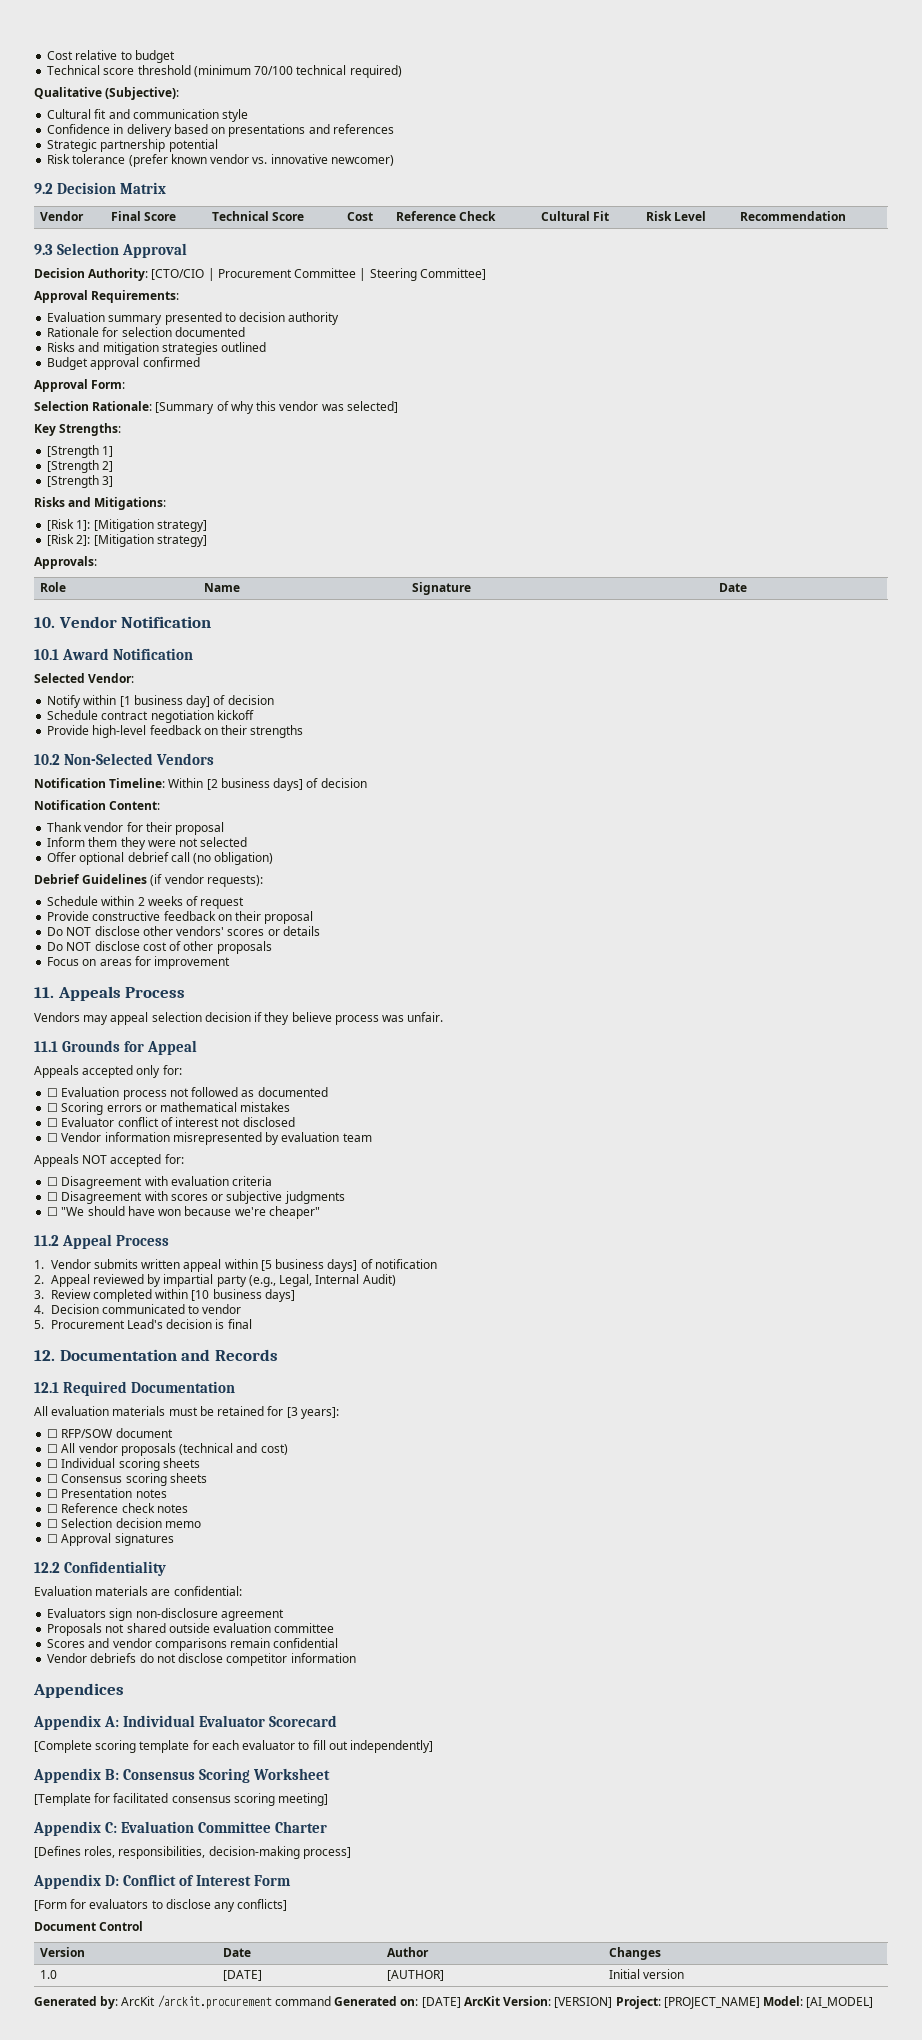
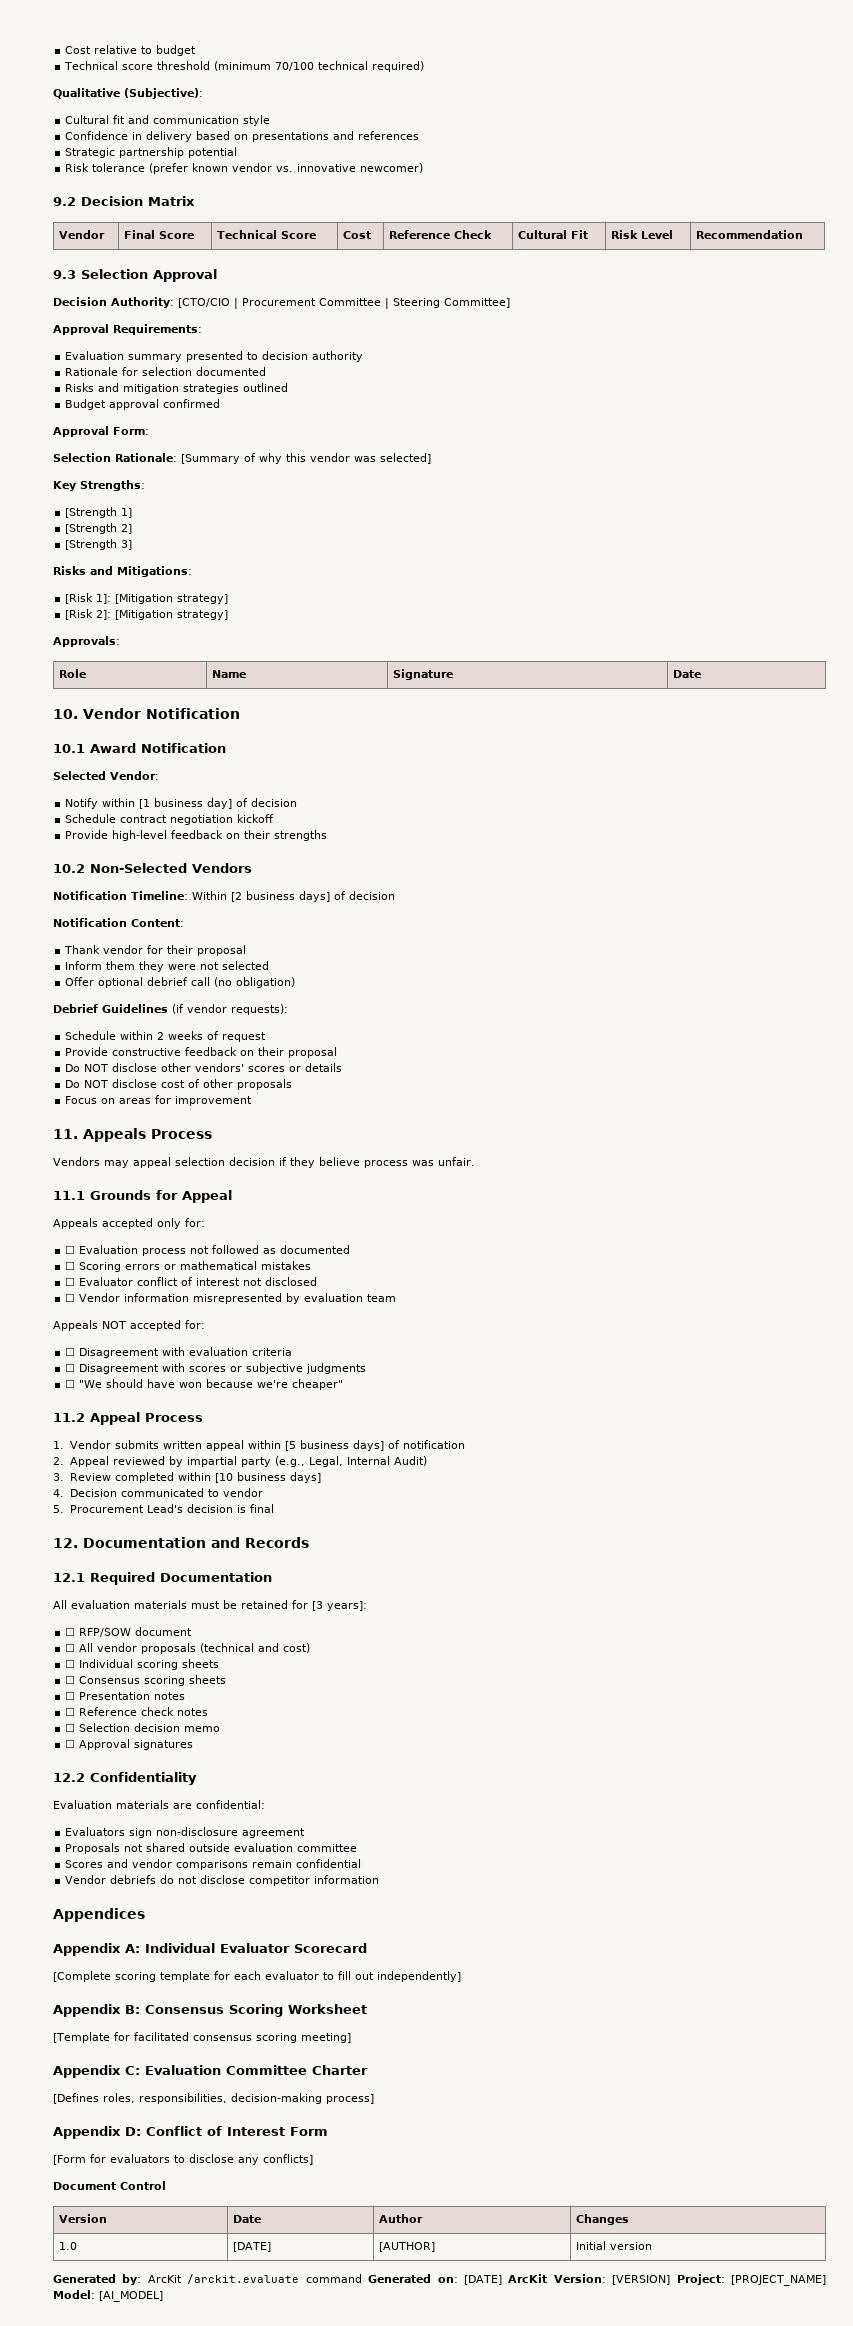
- Generated by: ArcKit /arckit.procurement command Generated on: [DATE] ArcKit Version: [VERSION] Project: [PROJECT_NAME] Model: [AI_MODEL]
+ Generated by: ArcKit /arckit.evaluate command Generated on: [DATE] ArcKit Version: [VERSION] Project: [PROJECT_NAME] Model: [AI_MODEL]

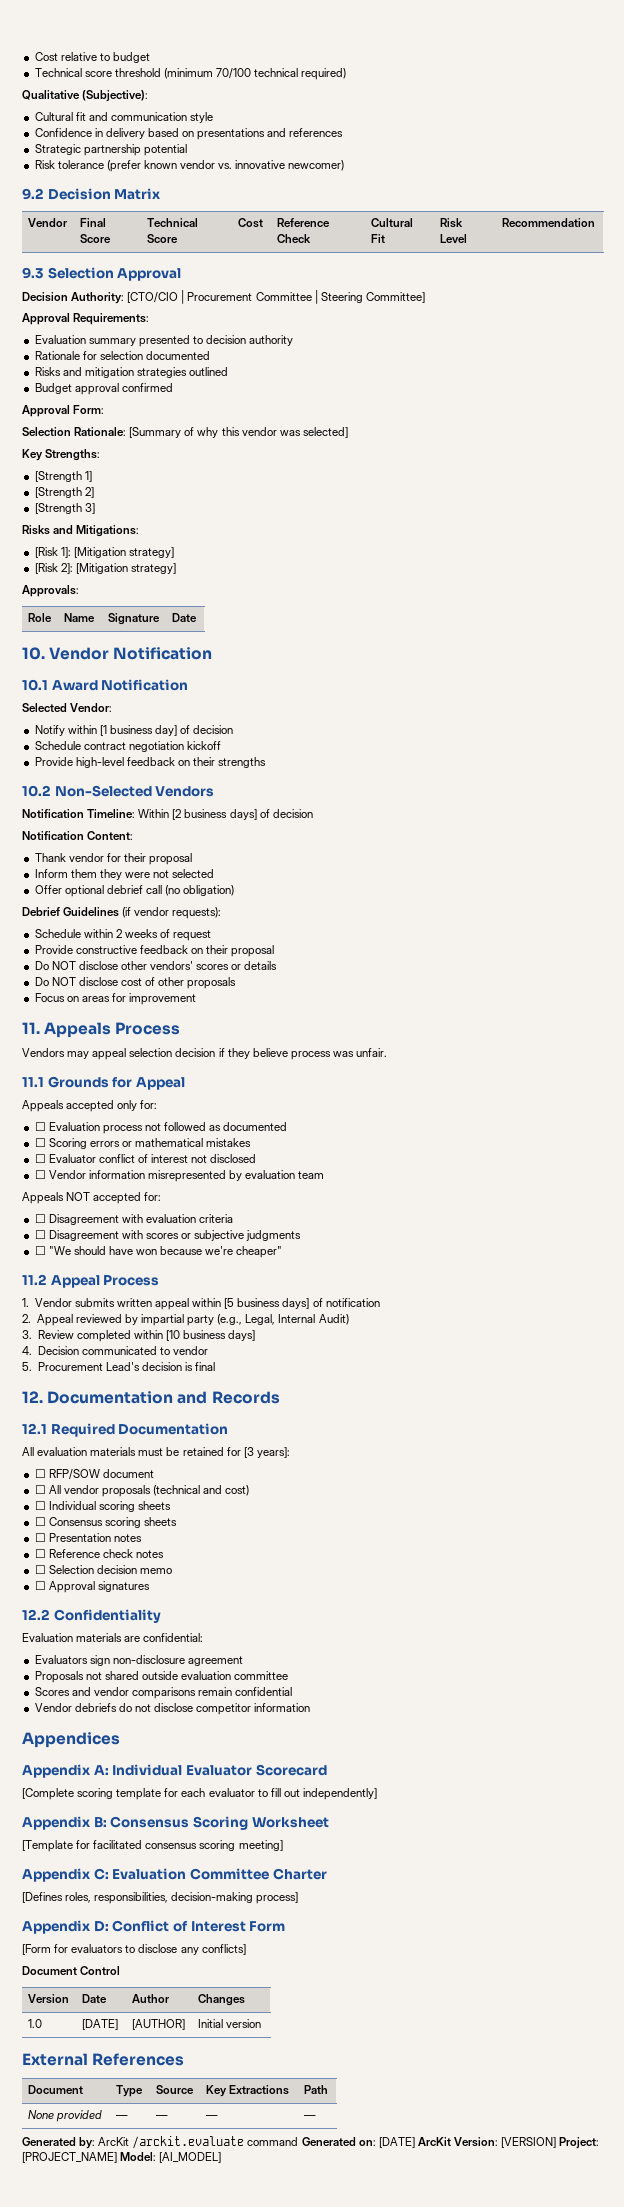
+ External References
+ Document | Type | Source | Key Extractions | Path
+ None provided | — | — | — | —

